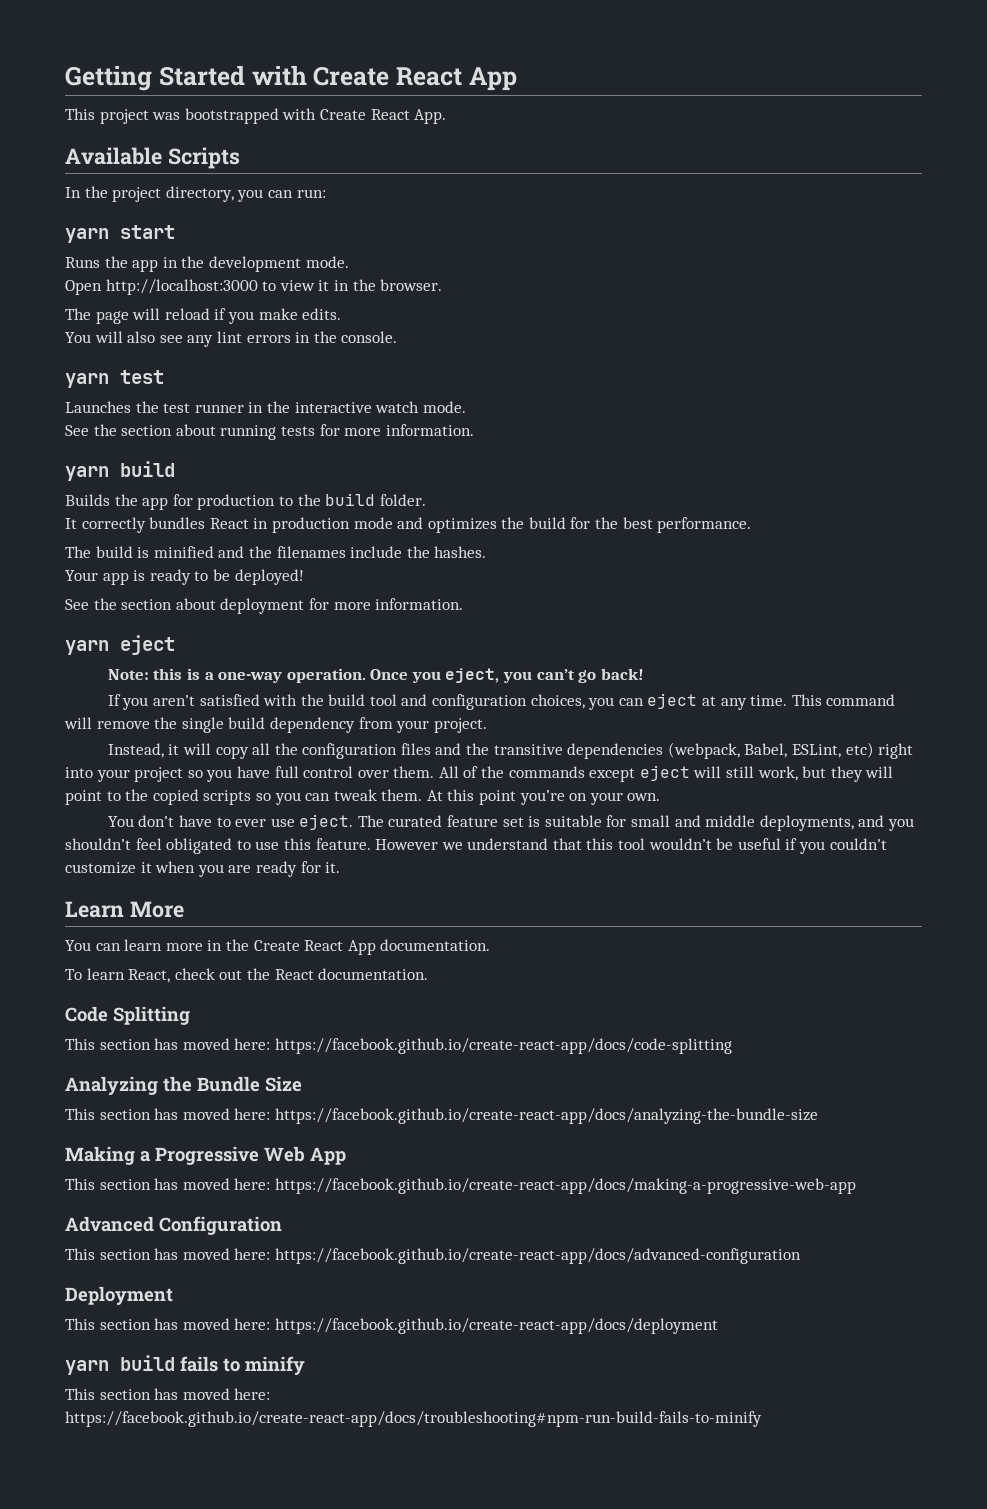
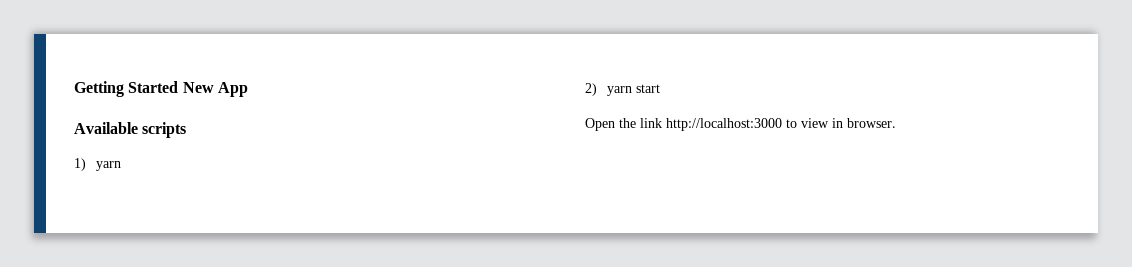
- Getting Started with Create React App
- This project was bootstrapped with Create React App.
- Available Scripts
- In the project directory, you can run:
- yarn start
- Runs the app in the development mode.
- Open http://localhost:3000 to view it in the browser.
- The page will reload if you make edits.
- You will also see any lint errors in the console.
- yarn test
- Launches the test runner in the interactive watch mode.
- See the section about running tests for more information.
- yarn build
- Builds the app for production to the build folder.
- It correctly bundles React in production mode and optimizes the build for the best performance.
- The build is minified and the filenames include the hashes.
- Your app is ready to be deployed!
- See the section about deployment for more information.
- yarn eject
- Note: this is a one-way operation. Once you eject, you can’t go back!
- If you aren’t satisfied with the build tool and configuration choices, you can eject at any time. This command will remove the single build dependency from your project.
- Instead, it will copy all the configuration files and the transitive dependencies (webpack, Babel, ESLint, etc) right into your project so you have full control over them. All of the commands except eject will still work, but they will point to the copied scripts so you can tweak them. At this point you’re on your own.
- You don’t have to ever use eject. The curated feature set is suitable for small and middle deployments, and you shouldn’t feel obligated to use this feature. However we understand that this tool wouldn’t be useful if you couldn’t customize it when you are ready for it.
- Learn More
- You can learn more in the Create React App documentation.
- To learn React, check out the React documentation.
- Code Splitting
- This section has moved here: https://facebook.github.io/create-react-app/docs/code-splitting
- Analyzing the Bundle Size
- This section has moved here: https://facebook.github.io/create-react-app/docs/analyzing-the-bundle-size
- Making a Progressive Web App
- This section has moved here: https://facebook.github.io/create-react-app/docs/making-a-progressive-web-app
- Advanced Configuration
- This section has moved here: https://facebook.github.io/create-react-app/docs/advanced-configuration
- Deployment
- This section has moved here: https://facebook.github.io/create-react-app/docs/deployment
- yarn build fails to minify
- This section has moved here: https://facebook.github.io/create-react-app/docs/troubleshooting#npm-run-build-fails-to-minify
+ Getting Started New App
+ Available scripts
+ 1) yarn
+ 2) yarn start
+ Open the link http://localhost:3000 to view in browser.

